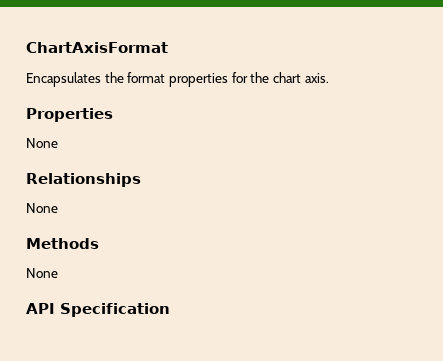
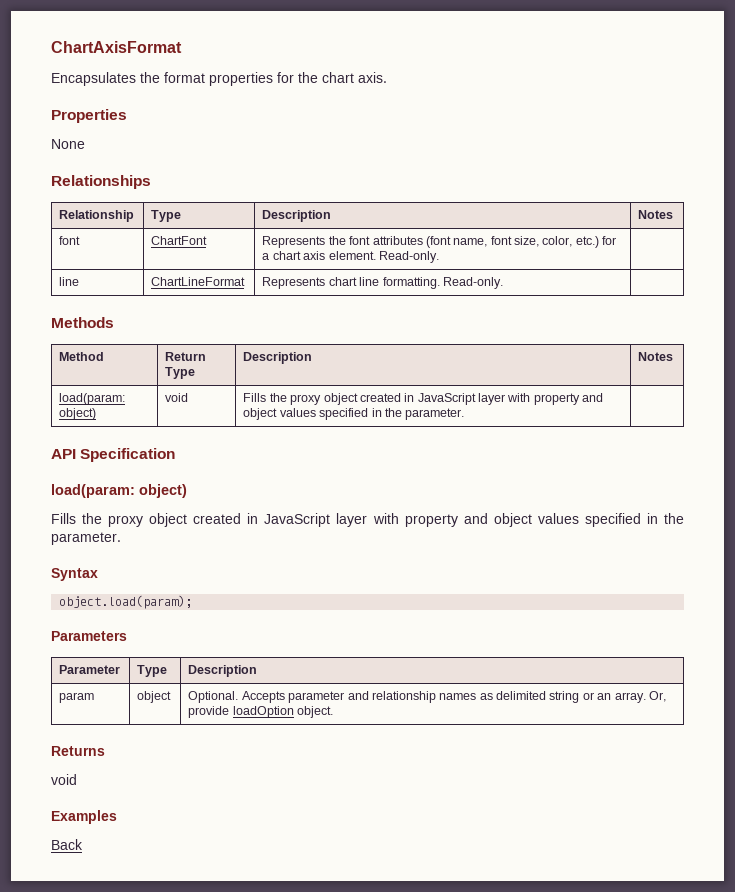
  Relationships
- None
+ Relationship | Type | Description | Notes
+ font | ChartFont | Represents the font attributes (font name, font size, color, etc.) for a chart axis element. Read-only. |
+ line | ChartLineFormat | Represents chart line formatting. Read-only. |
  Methods
- None
+ Method | Return Type | Description | Notes
+ load(param: object) | void | Fills the proxy object created in JavaScript layer with property and object values specified in the parameter. |
  API Specification
+ load(param: object)
+ Fills the proxy object created in JavaScript layer with property and object values specified in the parameter.
+ Syntax
+ object.load(param);
+ Parameters
+ Parameter | Type | Description
+ param | object | Optional. Accepts parameter and relationship names as delimited string or an array. Or, provide loadOption object.
+ Returns
+ void
+ Examples
+ Back

